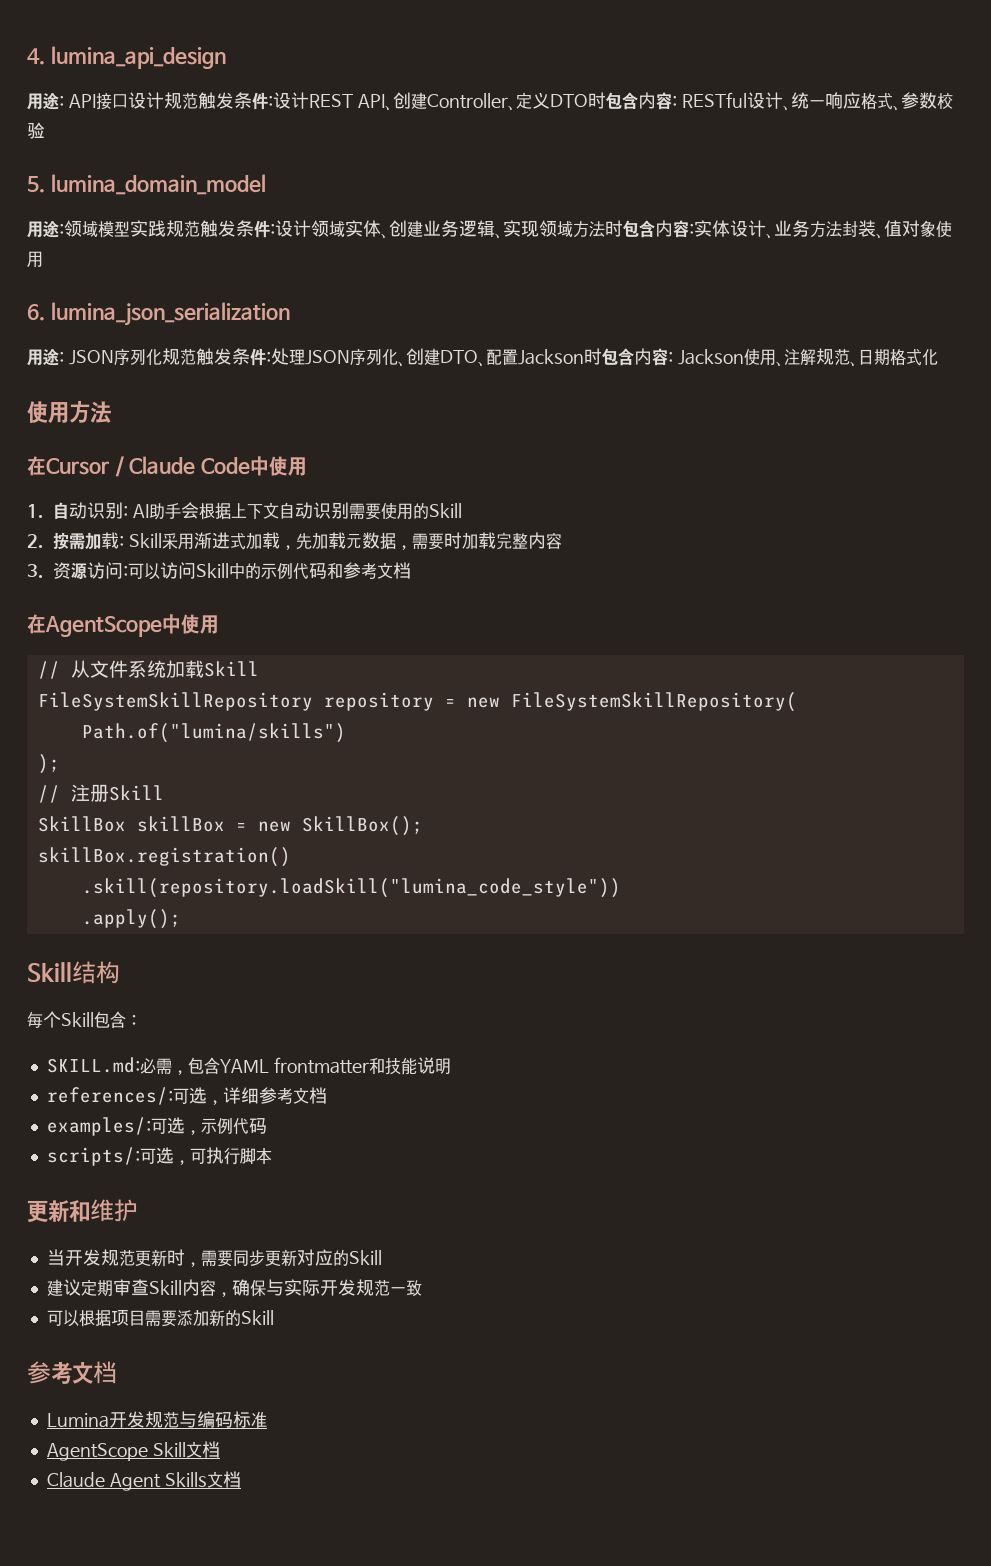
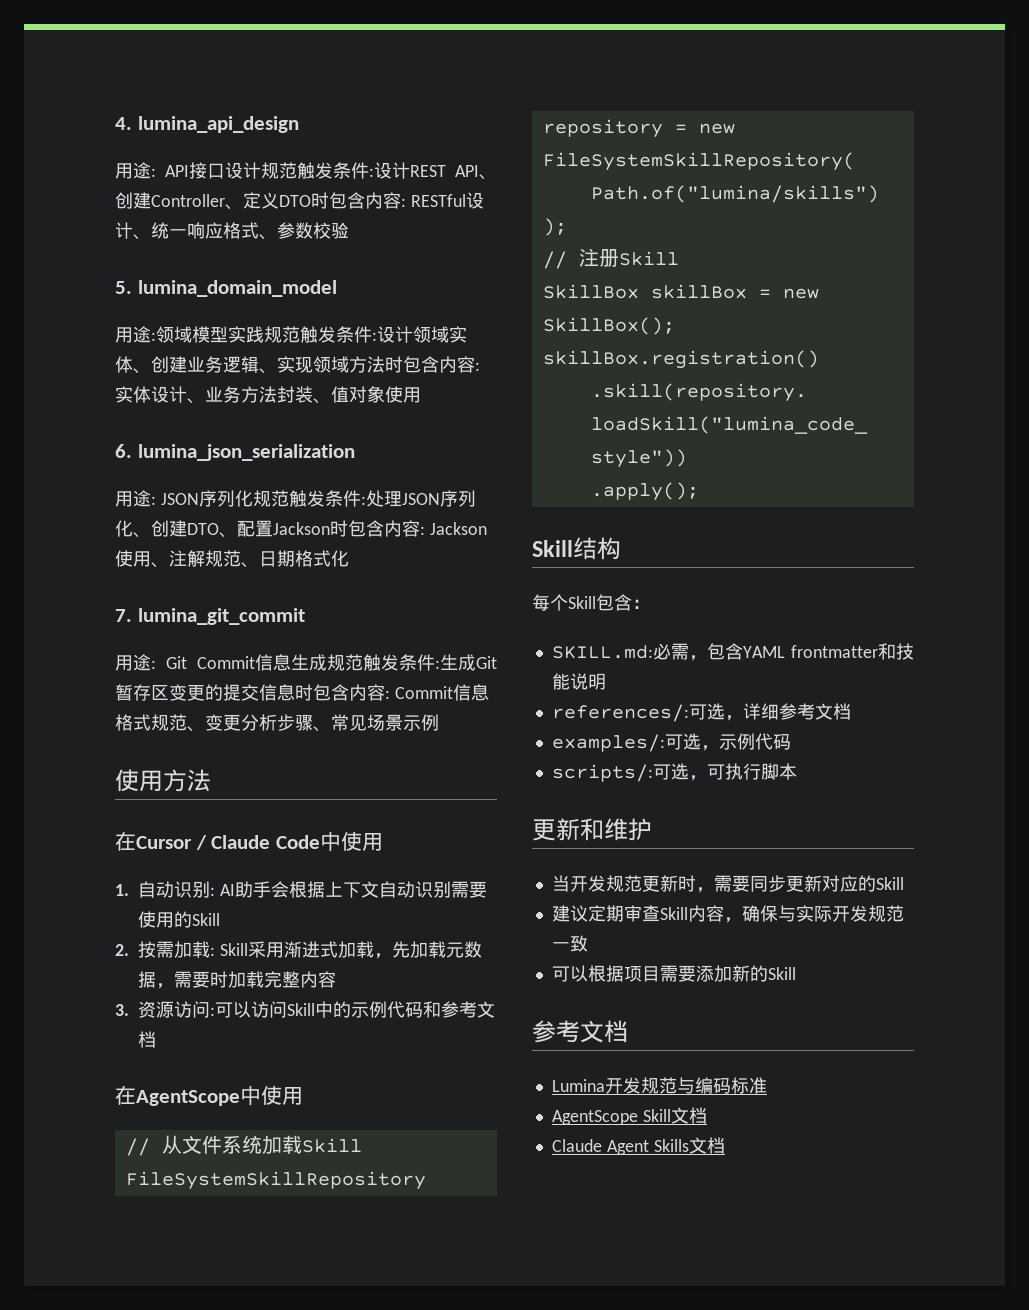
+ 7. lumina_git_commit
+ 用途: Git Commit信息生成规范触发条件:生成Git暂存区变更的提交信息时包含内容: Commit信息格式规范、变更分析步骤、常见场景示例

